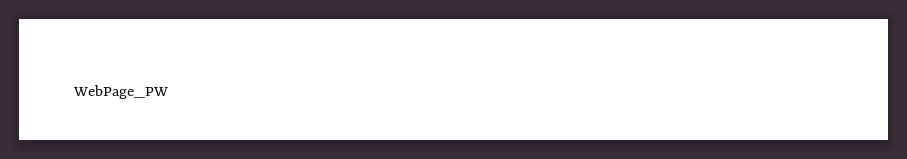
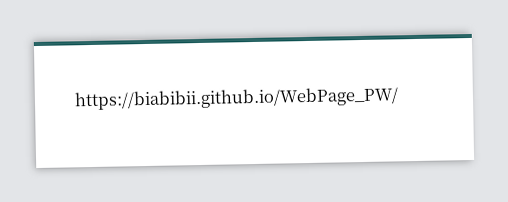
- WebPage_PW
+ https://biabibii.github.io/WebPage_PW/

